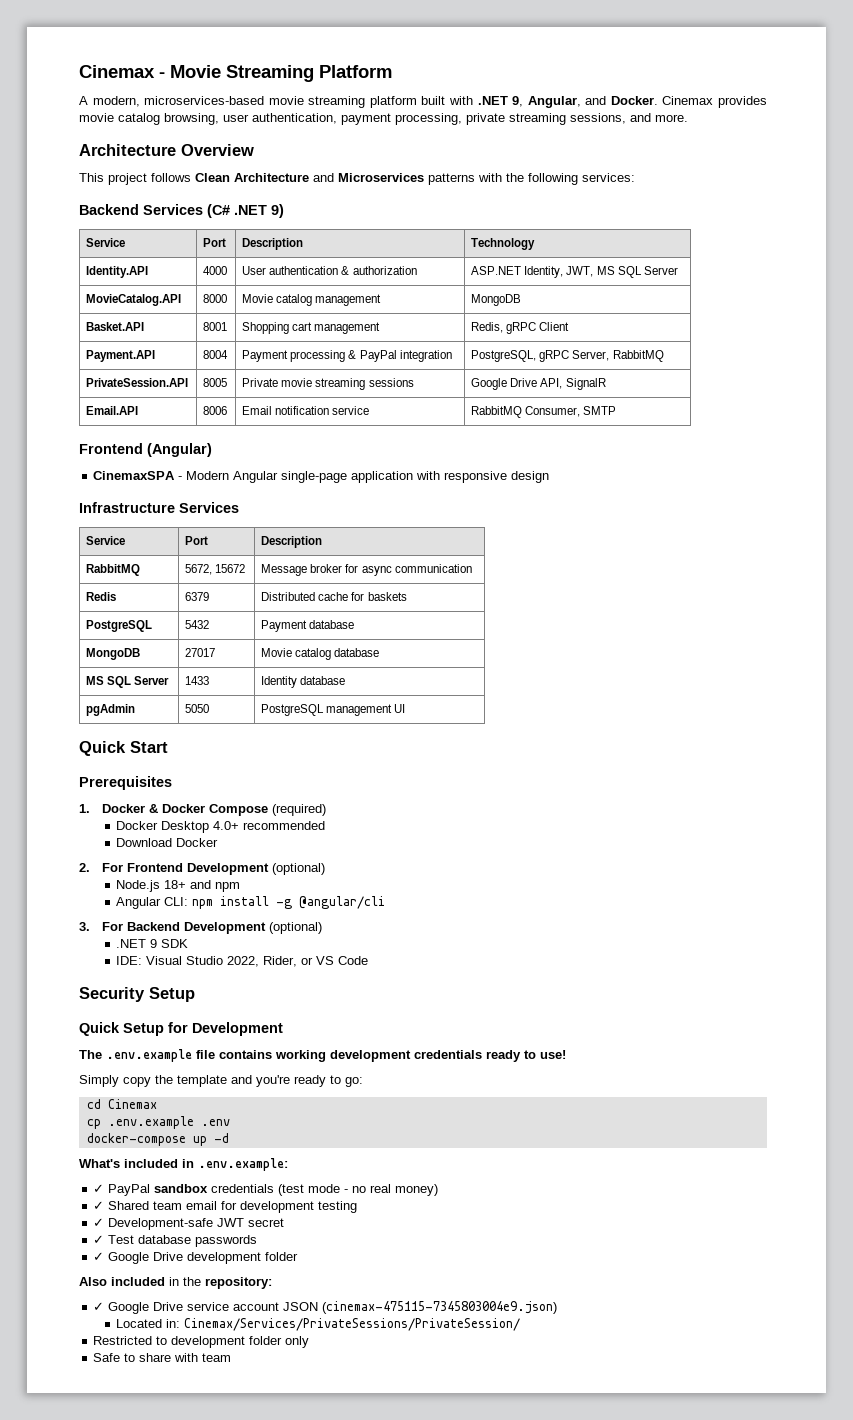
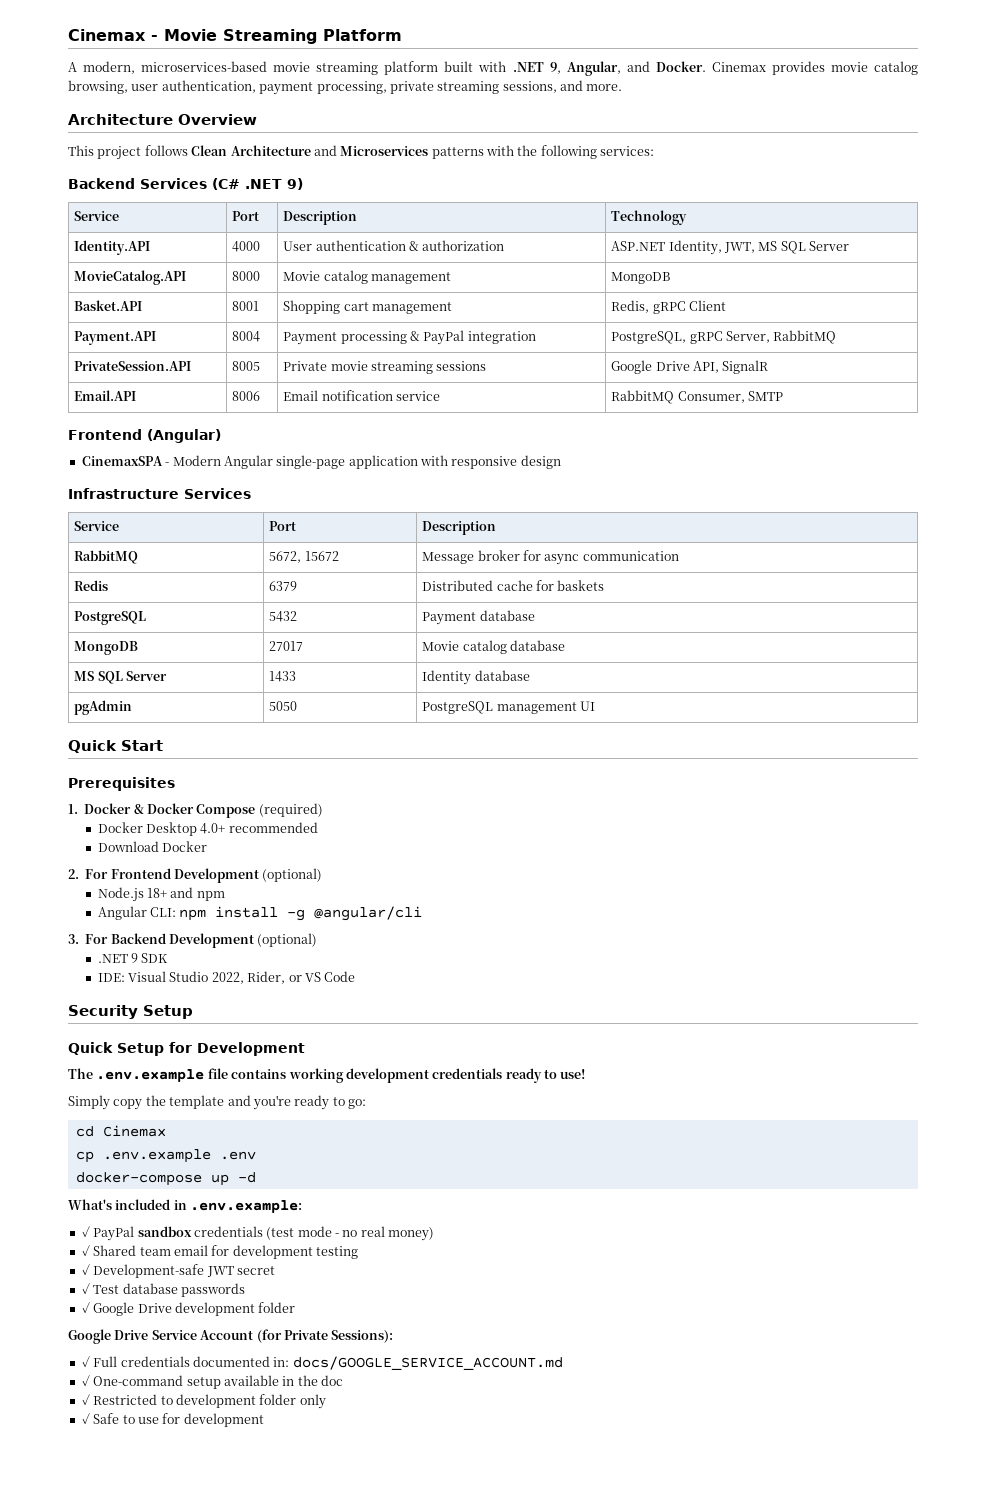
- Also included in the repository:
- ✓ Google Drive service account JSON (cinemax-475115-7345803004e9.json)
- Located in: Cinemax/Services/PrivateSessions/PrivateSession/
- Restricted to development folder only
+ Google Drive Service Account (for Private Sessions):
+ ✓ Full credentials documented in: docs/GOOGLE_SERVICE_ACCOUNT.md
+ ✓ One-command setup available in the doc
+ ✓ Restricted to development folder only
- Safe to share with team
+ ✓ Safe to use for development

